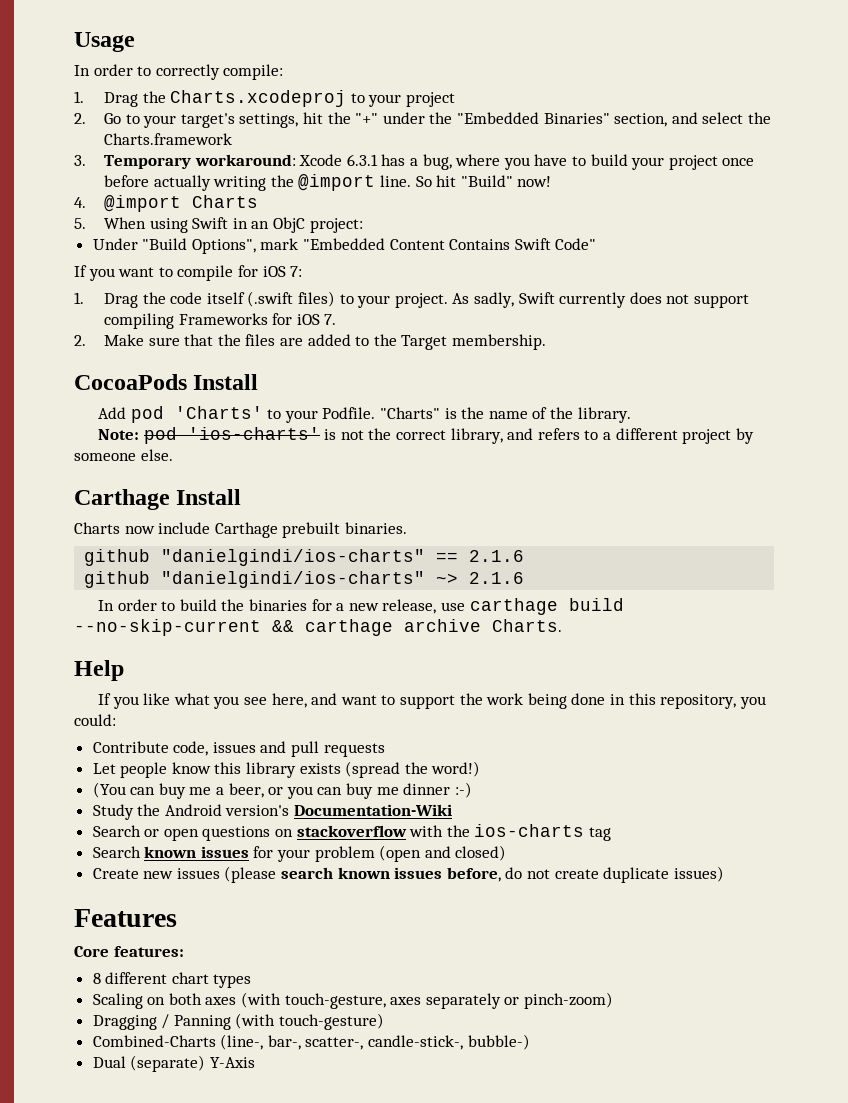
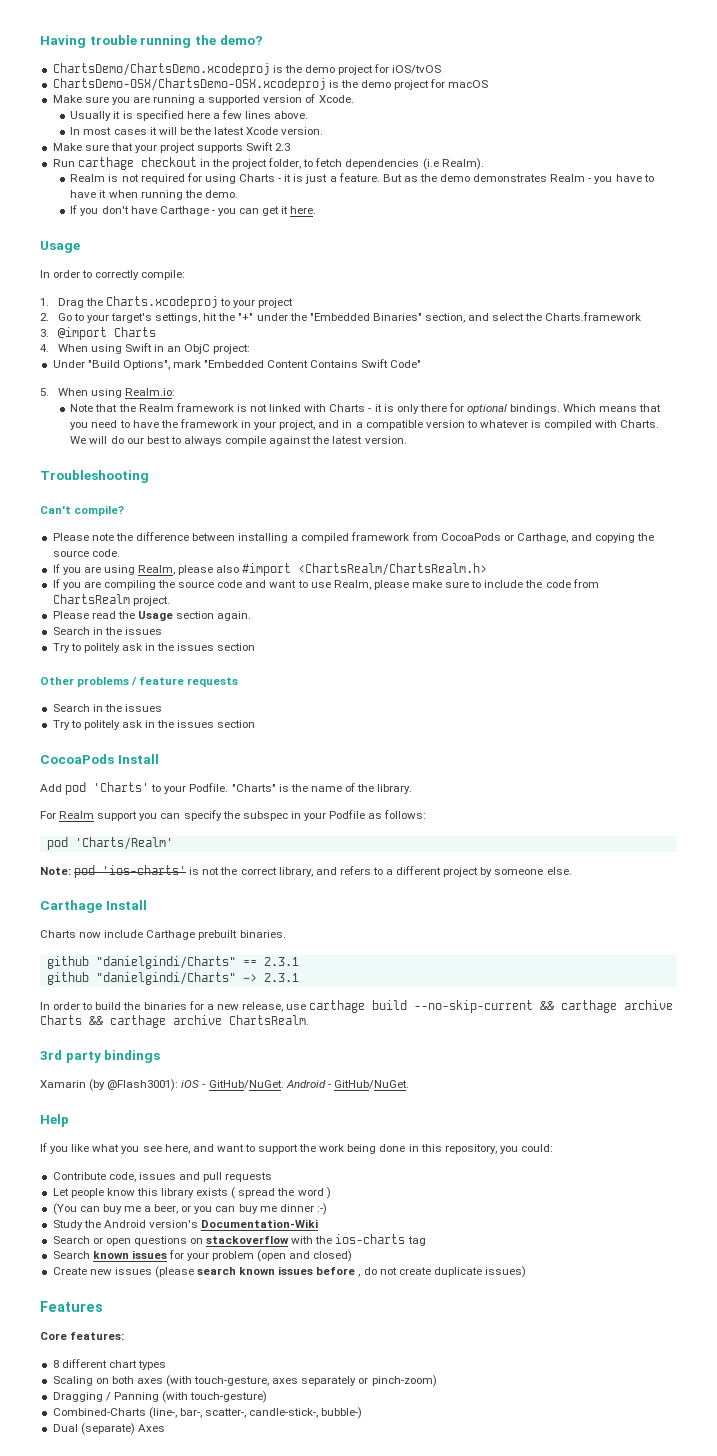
+ Having trouble running the demo?
+ ChartsDemo/ChartsDemo.xcodeproj is the demo project for iOS/tvOS
+ ChartsDemo-OSX/ChartsDemo-OSX.xcodeproj is the demo project for macOS
+ Make sure you are running a supported version of Xcode.
+ Usually it is specified here a few lines above.
+ In most cases it will be the latest Xcode version.
+ Make sure that your project supports Swift 2.3
+ Run carthage checkout in the project folder, to fetch dependencies (i.e Realm).
+ Realm is not required for using Charts - it is just a feature. But as the demo demonstrates Realm - you have to have it when running the demo.
+ If you don't have Carthage - you can get it here.
- 3. Temporary workaround: Xcode 6.3.1 has a bug, where you have to build your project once before actually writing the @import line. So hit "Build" now!
- 4. @import Charts
+ 3. @import Charts
- 5. When using Swift in an ObjC project:
+ 4. When using Swift in an ObjC project:
- If you want to compile for iOS 7:
- 1. Drag the code itself (.swift files) to your project. As sadly, Swift currently does not support compiling Frameworks for iOS 7.
- 2. Make sure that the files are added to the Target membership.
+ 5. When using Realm.io:
+ Note that the Realm framework is not linked with Charts - it is only there for optional bindings. Which means that you need to have the framework in your project, and in a compatible version to whatever is compiled with Charts. We will do our best to always compile against the latest version.
+ Troubleshooting
+ Can't compile?
+ Please note the difference between installing a compiled framework from CocoaPods or Carthage, and copying the source code.
+ If you are using Realm, please also #import <ChartsRealm/ChartsRealm.h>
+ If you are compiling the source code and want to use Realm, please make sure to include the code from ChartsRealm project.
+ Please read the Usage section again.
+ Search in the issues
+ Try to politely ask in the issues section
+ Other problems / feature requests
+ Search in the issues
+ Try to politely ask in the issues section
+ For Realm support you can specify the subspec in your Podfile as follows:
+ pod 'Charts/Realm'
- github "danielgindi/ios-charts" == 2.1.6
- github "danielgindi/ios-charts" ~> 2.1.6
+ github "danielgindi/Charts" == 2.3.1
+ github "danielgindi/Charts" ~> 2.3.1
- In order to build the binaries for a new release, use carthage build --no-skip-current && carthage archive Charts.
+ In order to build the binaries for a new release, use carthage build --no-skip-current && carthage archive Charts && carthage archive ChartsRealm.
+ 3rd party bindings
+ Xamarin (by @Flash3001): iOS - GitHub/NuGet. Android - GitHub/NuGet.
- Let people know this library exists (spread the word!)
+ Let people know this library exists ( spread the word )
- Create new issues (please search known issues before, do not create duplicate issues)
+ Create new issues (please search known issues before , do not create duplicate issues)
- Dual (separate) Y-Axis
+ Dual (separate) Axes

